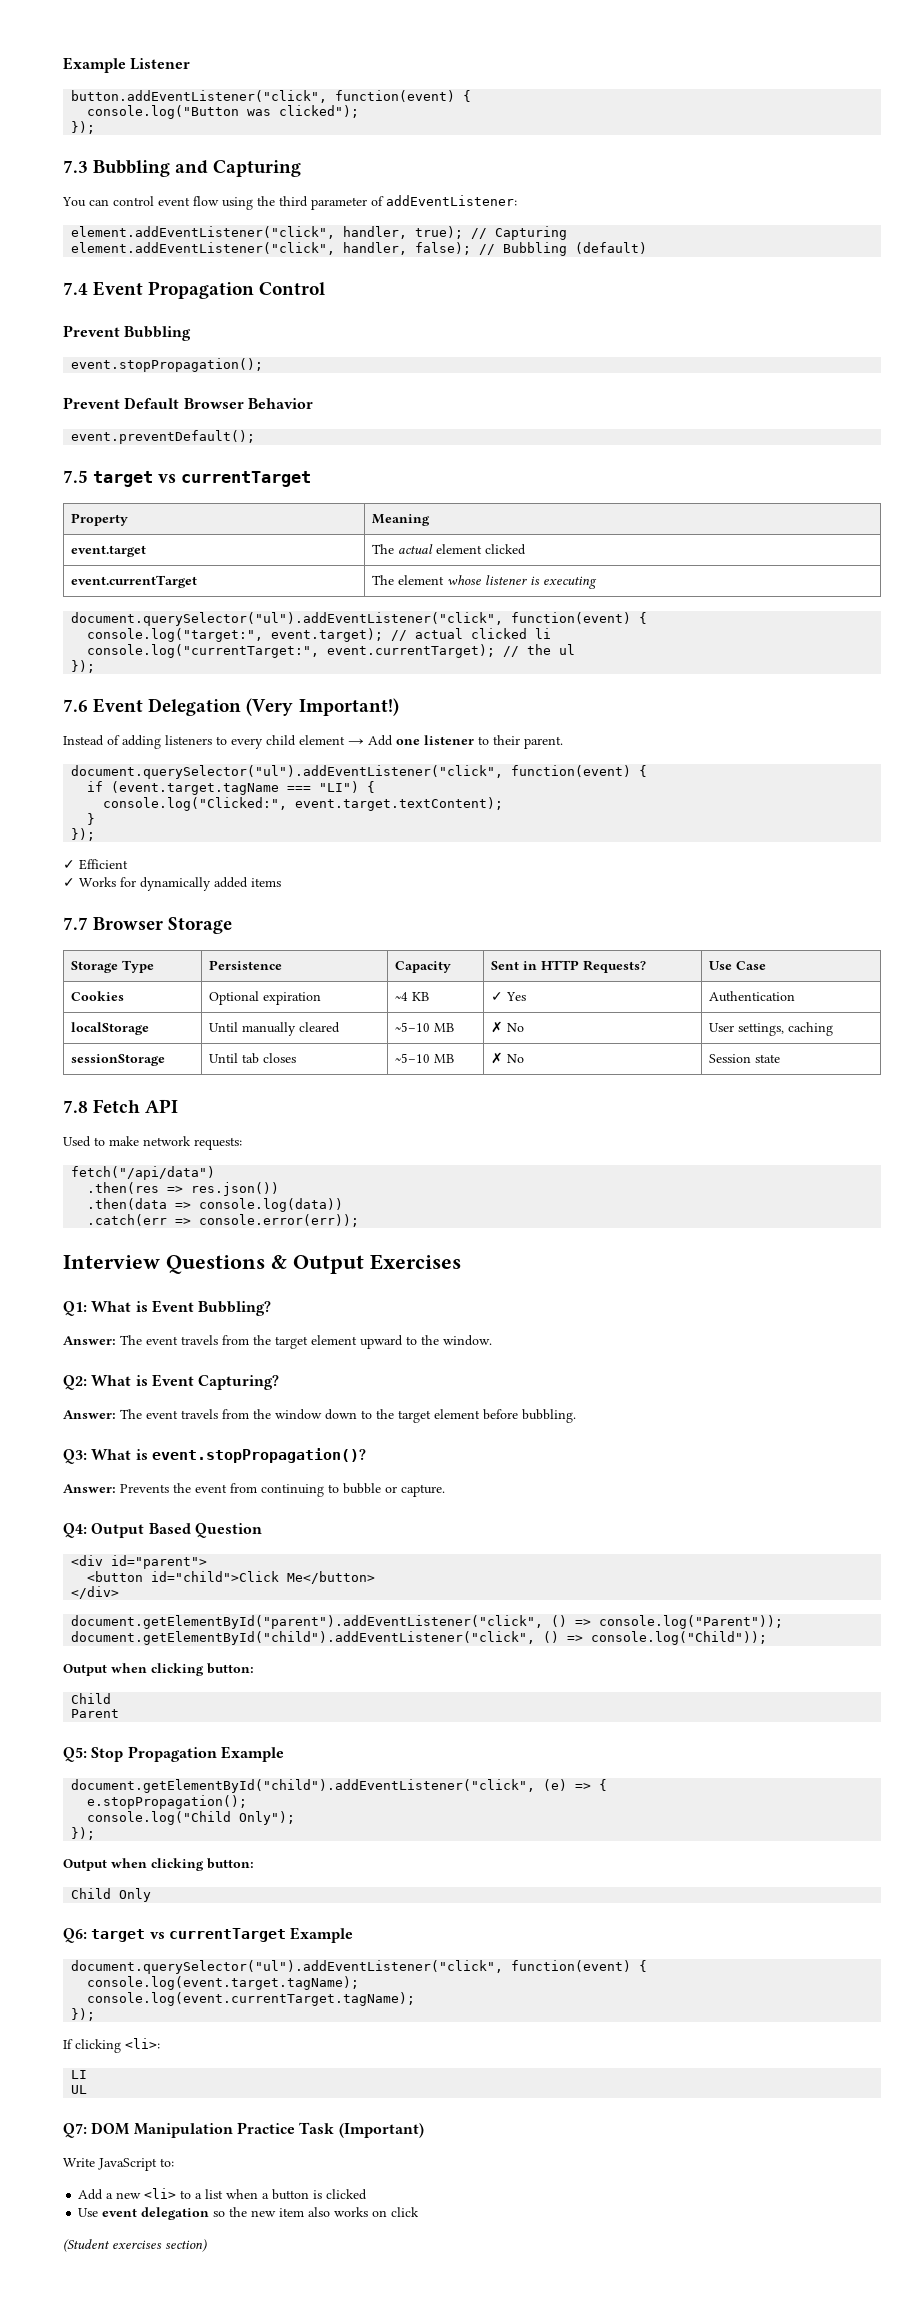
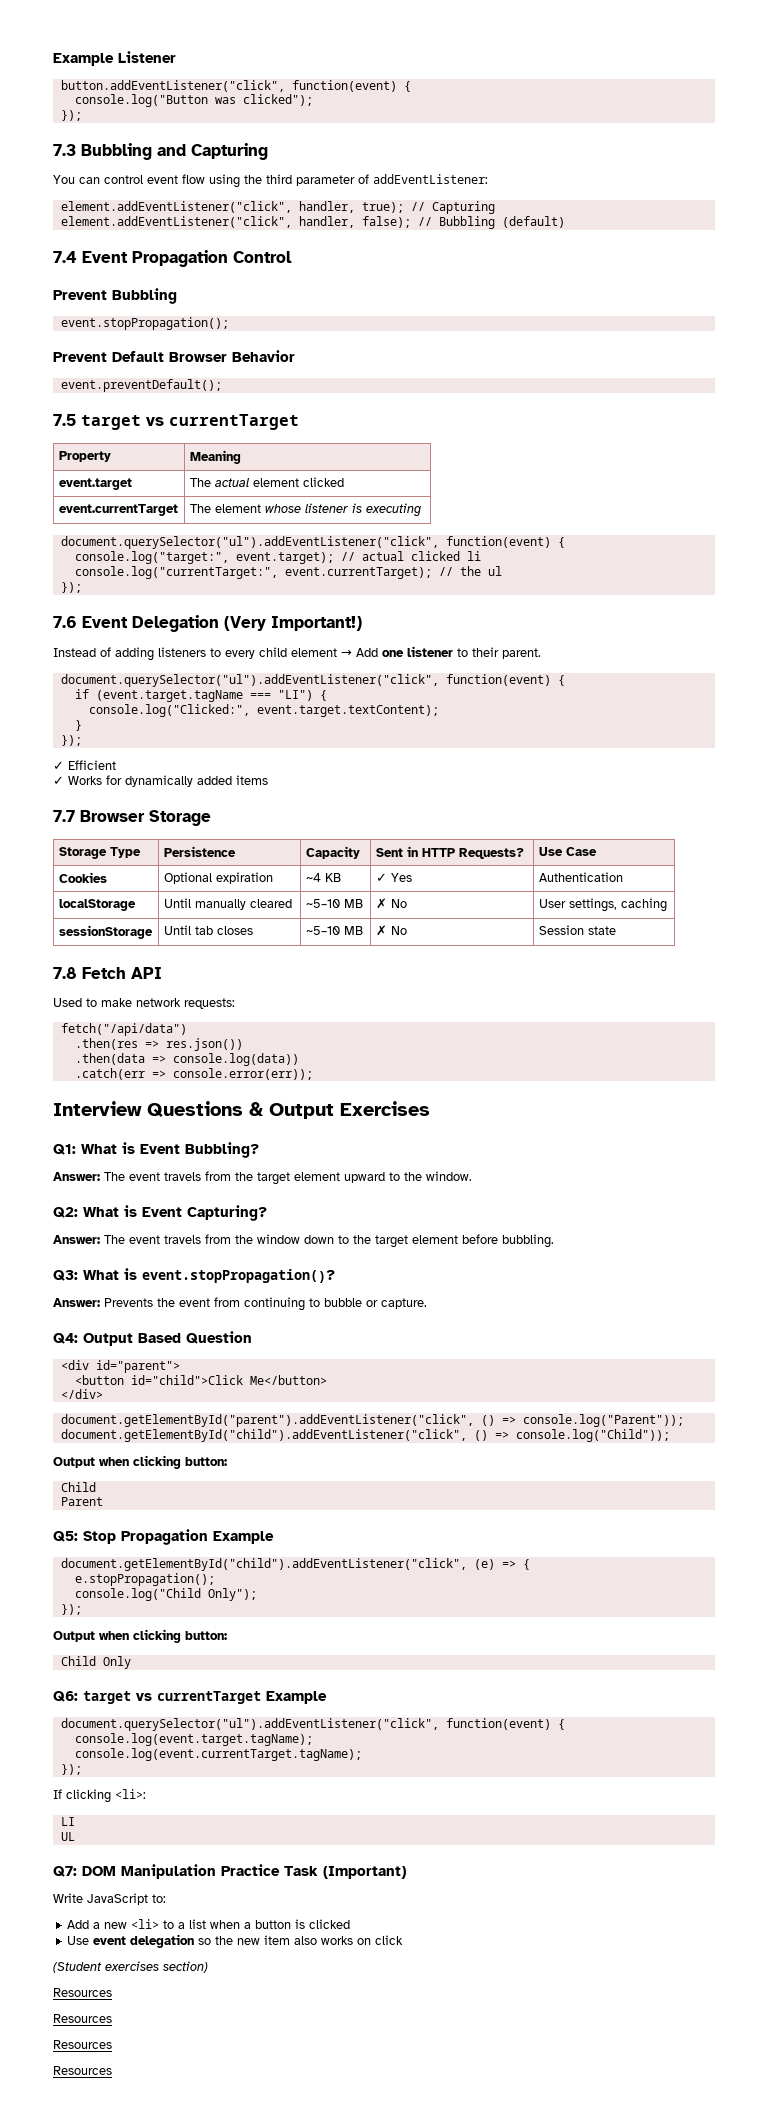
  (Student exercises section)
+ Resources
+ Resources
+ Resources
+ Resources

